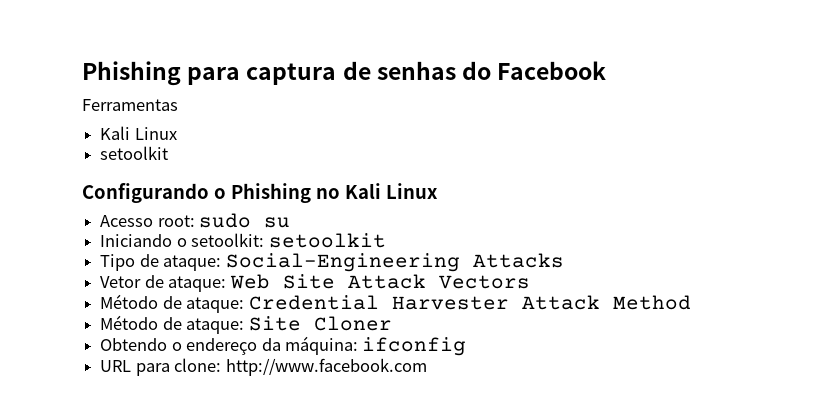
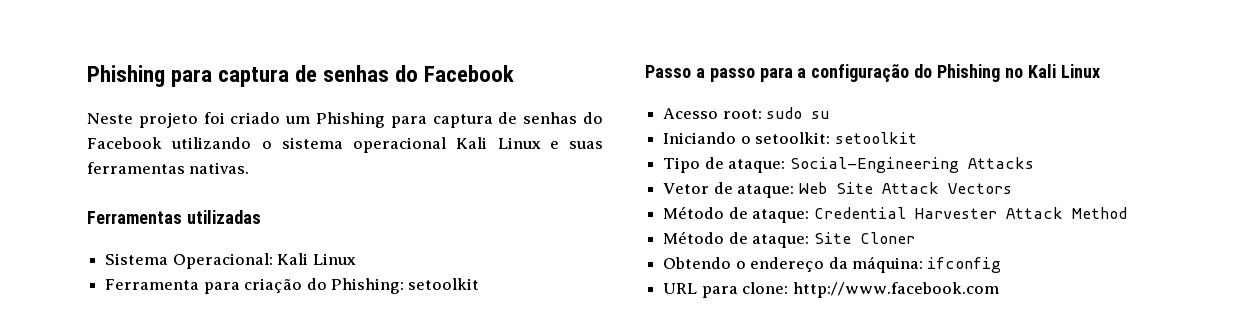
- Ferramentas
- Kali Linux
- setoolkit
- Configurando o Phishing no Kali Linux
+ Neste projeto foi criado um Phishing para captura de senhas do Facebook utilizando o sistema operacional Kali Linux e suas ferramentas nativas.
+ Ferramentas utilizadas
+ Sistema Operacional: Kali Linux
+ Ferramenta para criação do Phishing: setoolkit
+ Passo a passo para a configuração do Phishing no Kali Linux

